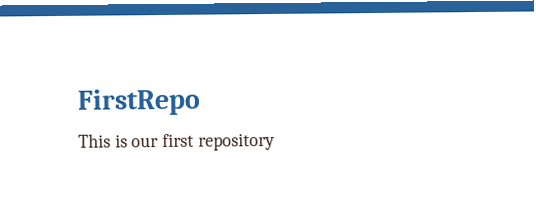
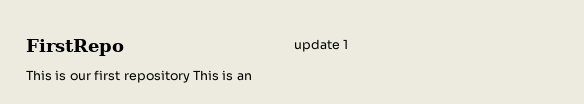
- This is our first repository
+ This is our first repository This is an update 1

